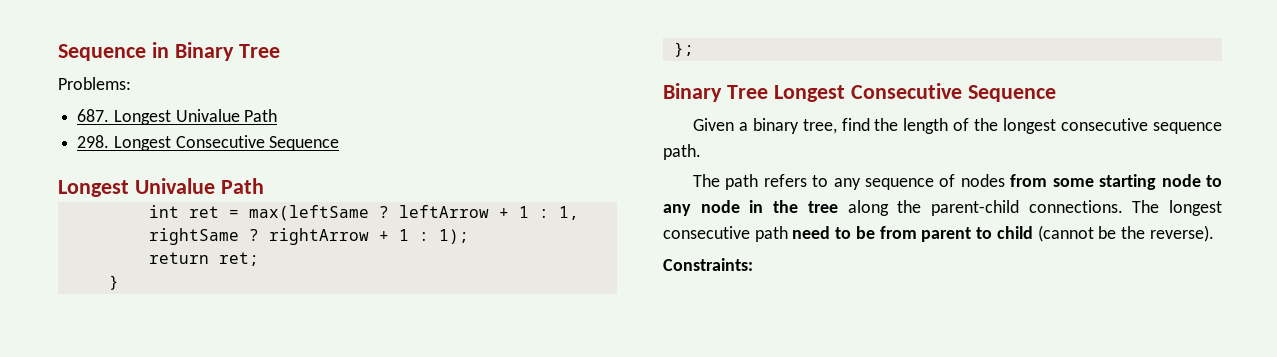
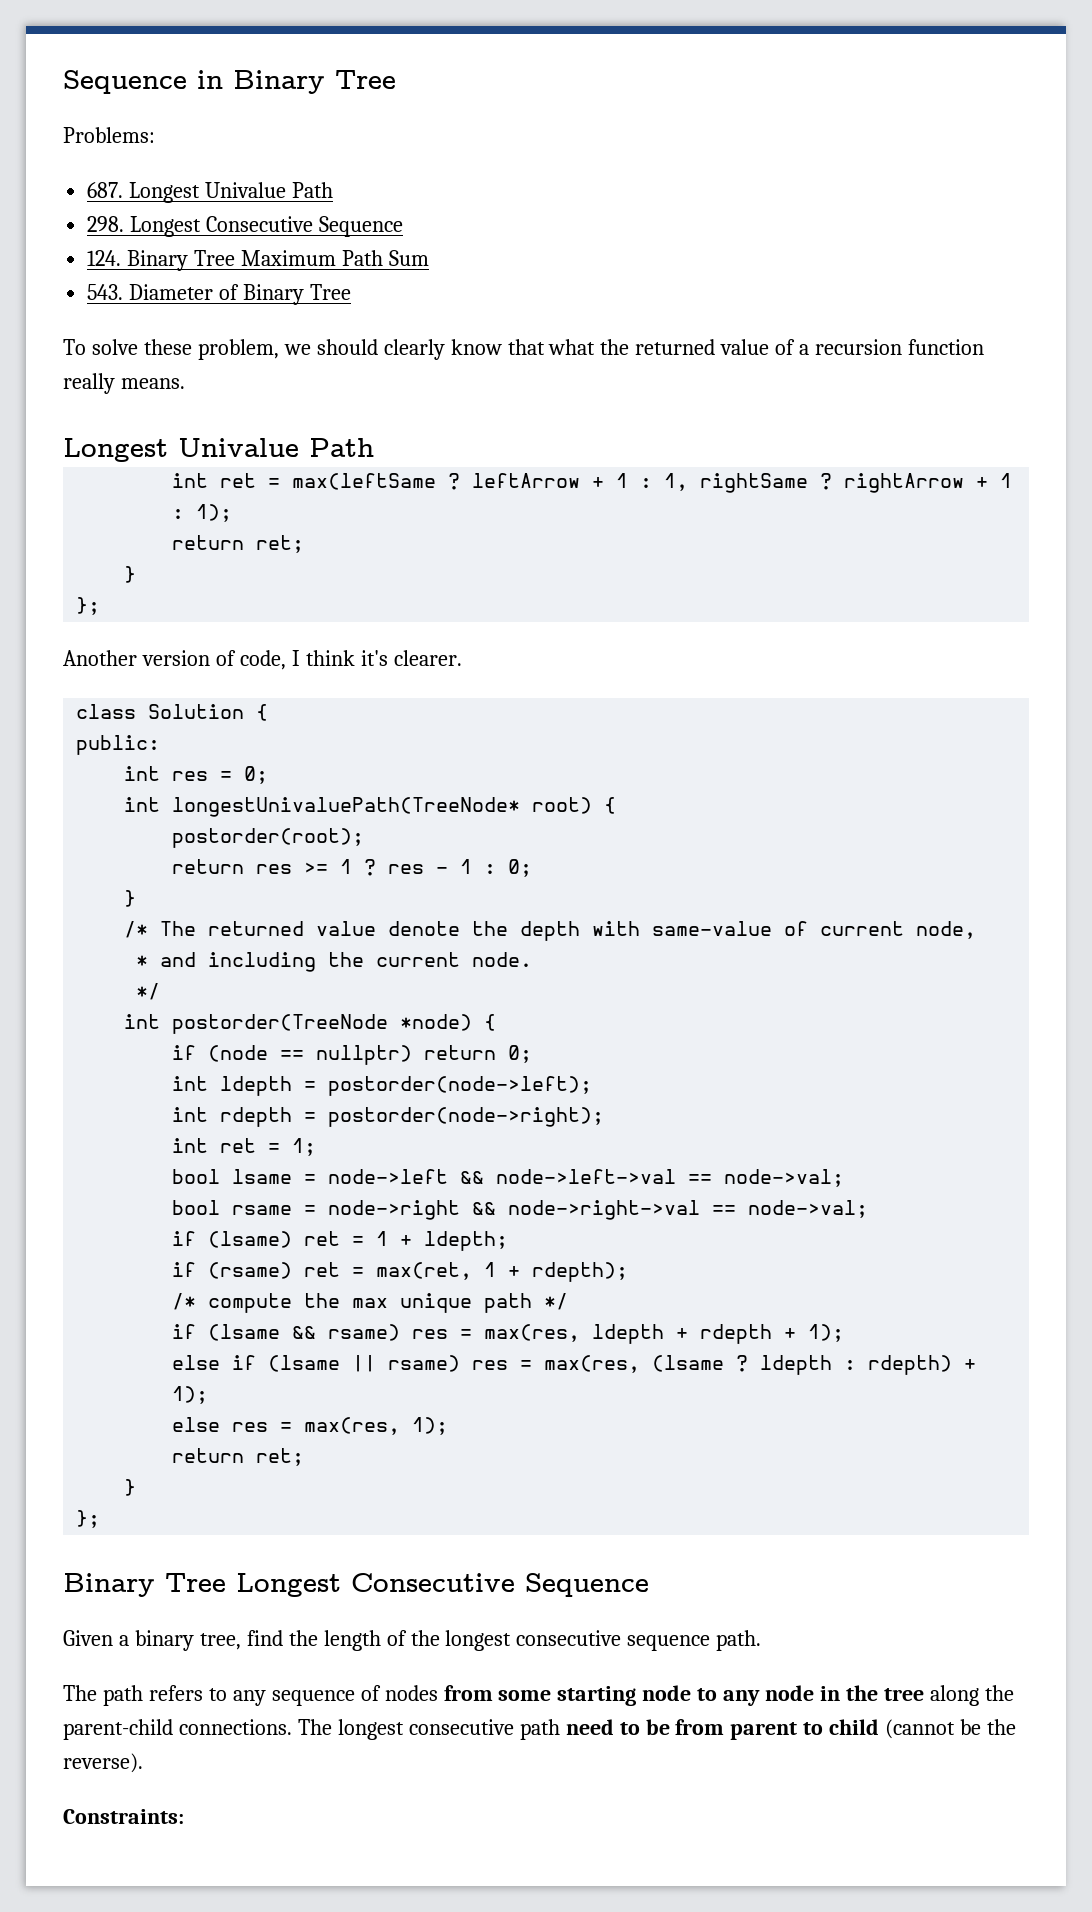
+ 124. Binary Tree Maximum Path Sum
+ 543. Diameter of Binary Tree
+ To solve these problem, we should clearly know that what the returned value of a recursion function really means.
+ Another version of code, I think it's clearer.
+ class Solution {
+ public:
+ int res = 0;
+ int longestUnivaluePath(TreeNode* root) {
+ postorder(root);
+ return res >= 1 ? res - 1 : 0;
+ }
+ /* The returned value denote the depth with same-value of current node,
+ * and including the current node.
+ */
+ int postorder(TreeNode *node) {
+ if (node == nullptr) return 0;
+ int ldepth = postorder(node->left);
+ int rdepth = postorder(node->right);
+ int ret = 1;
+ bool lsame = node->left && node->left->val == node->val;
+ bool rsame = node->right && node->right->val == node->val;
+ if (lsame) ret = 1 + ldepth;
+ if (rsame) ret = max(ret, 1 + rdepth);
+ /* compute the max unique path */
+ if (lsame && rsame) res = max(res, ldepth + rdepth + 1);
+ else if (lsame || rsame) res = max(res, (lsame ? ldepth : rdepth) + 1);
+ else res = max(res, 1);
+ return ret;
+ }
+ };

